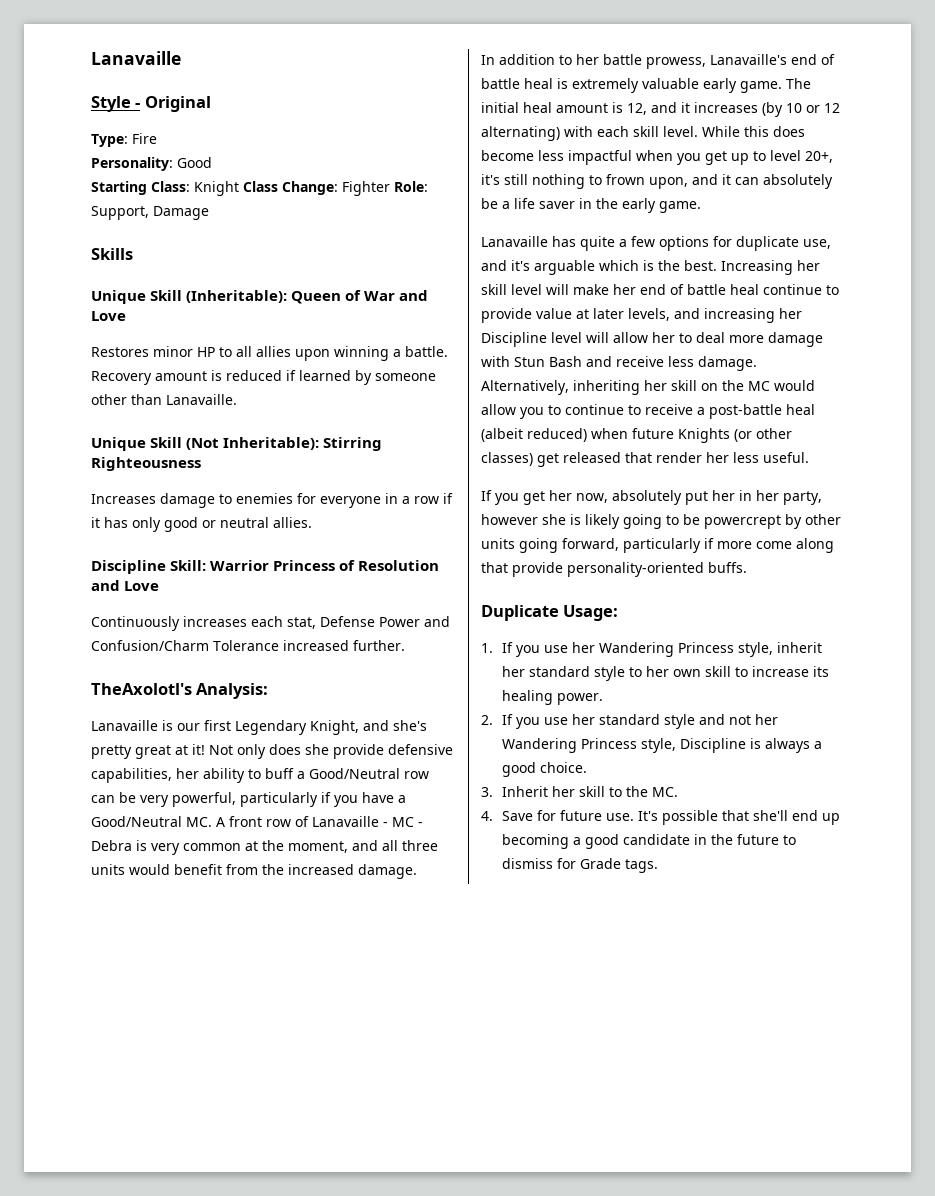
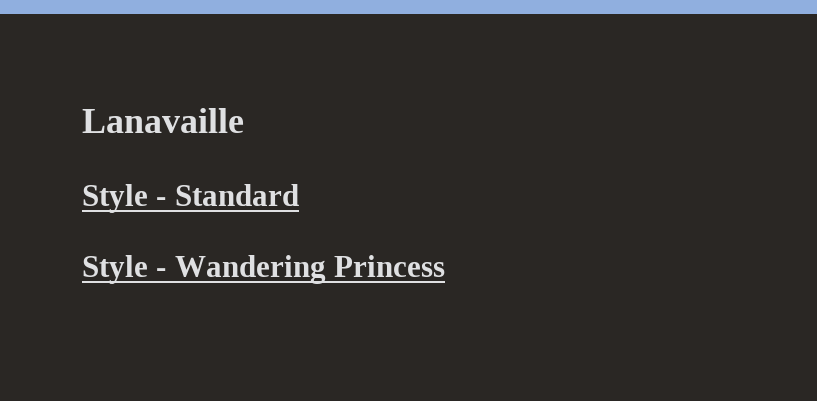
- Style - Original
- Type: Fire
- Personality: Good
- Starting Class: Knight Class Change: Fighter Role: Support, Damage
- Skills
- Unique Skill (Inheritable): Queen of War and Love
- Restores minor HP to all allies upon winning a battle. Recovery amount is reduced if learned by someone other than Lanavaille.
- Unique Skill (Not Inheritable): Stirring Righteousness
- Increases damage to enemies for everyone in a row if it has only good or neutral allies.
- Discipline Skill: Warrior Princess of Resolution and Love
- Continuously increases each stat, Defense Power and Confusion/Charm Tolerance increased further.
- TheAxolotl's Analysis:
- Lanavaille is our first Legendary Knight, and she's pretty great at it! Not only does she provide defensive capabilities, her ability to buff a Good/Neutral row can be very powerful, particularly if you have a Good/Neutral MC. A front row of Lanavaille - MC - Debra is very common at the moment, and all three units would benefit from the increased damage.
- In addition to her battle prowess, Lanavaille's end of battle heal is extremely valuable early game. The initial heal amount is 12, and it increases (by 10 or 12 alternating) with each skill level. While this does become less impactful when you get up to level 20+, it's still nothing to frown upon, and it can absolutely be a life saver in the early game.
- Lanavaille has quite a few options for duplicate use, and it's arguable which is the best. Increasing her skill level will make her end of battle heal continue to provide value at later levels, and increasing her Discipline level will allow her to deal more damage with Stun Bash and receive less damage. Alternatively, inheriting her skill on the MC would allow you to continue to receive a post-battle heal (albeit reduced) when future Knights (or other classes) get released that render her less useful.
- If you get her now, absolutely put her in her party, however she is likely going to be powercrept by other units going forward, particularly if more come along that provide personality-oriented buffs.
- Duplicate Usage:
- 1. If you use her Wandering Princess style, inherit her standard style to her own skill to increase its healing power.
- 2. If you use her standard style and not her Wandering Princess style, Discipline is always a good choice.
- 3. Inherit her skill to the MC.
- 4. Save for future use. It's possible that she'll end up becoming a good candidate in the future to dismiss for Grade tags.
+ Style - Standard
+ Style - Wandering Princess

